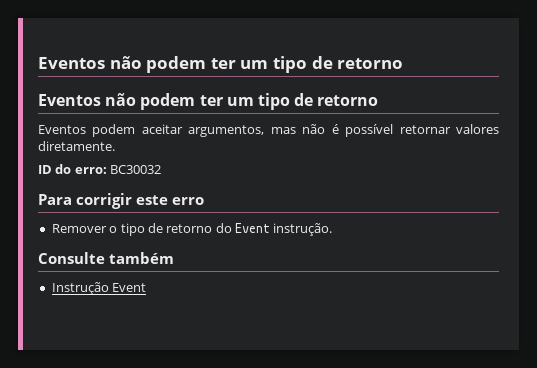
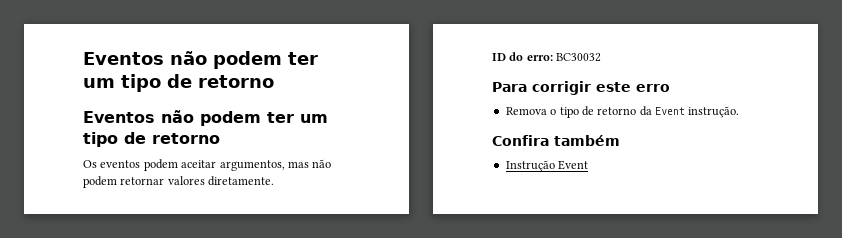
- Eventos podem aceitar argumentos, mas não é possível retornar valores diretamente.
+ Os eventos podem aceitar argumentos, mas não podem retornar valores diretamente.
- Remover o tipo de retorno do Event instrução.
+ Remova o tipo de retorno da Event instrução.
- Consulte também
+ Confira também

